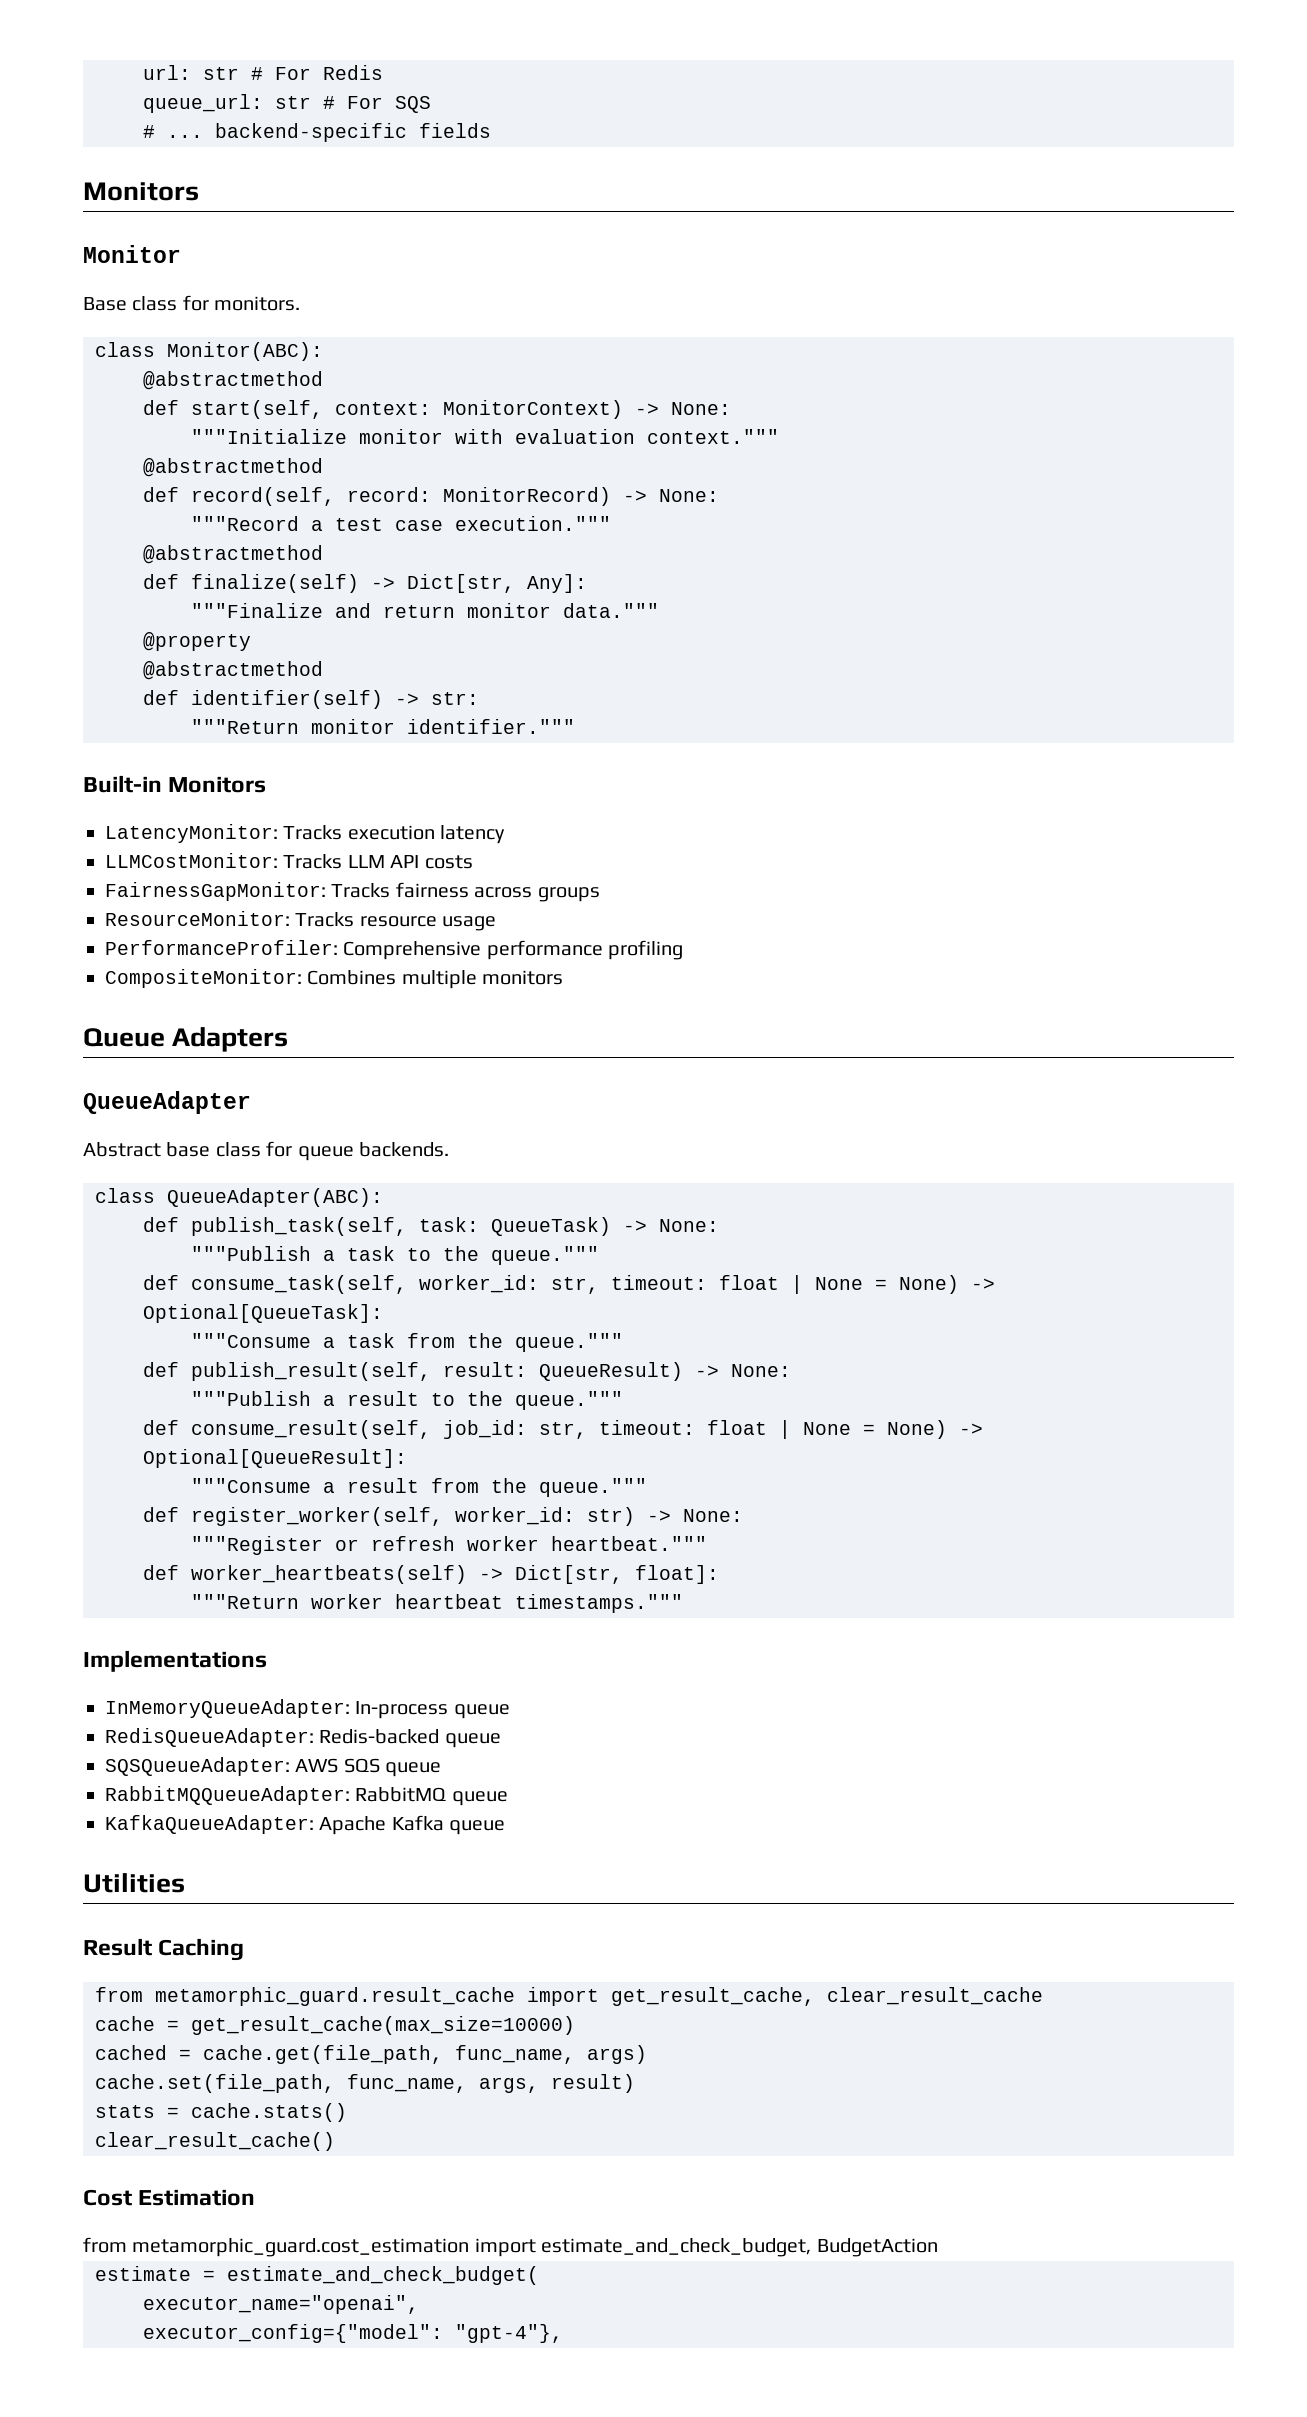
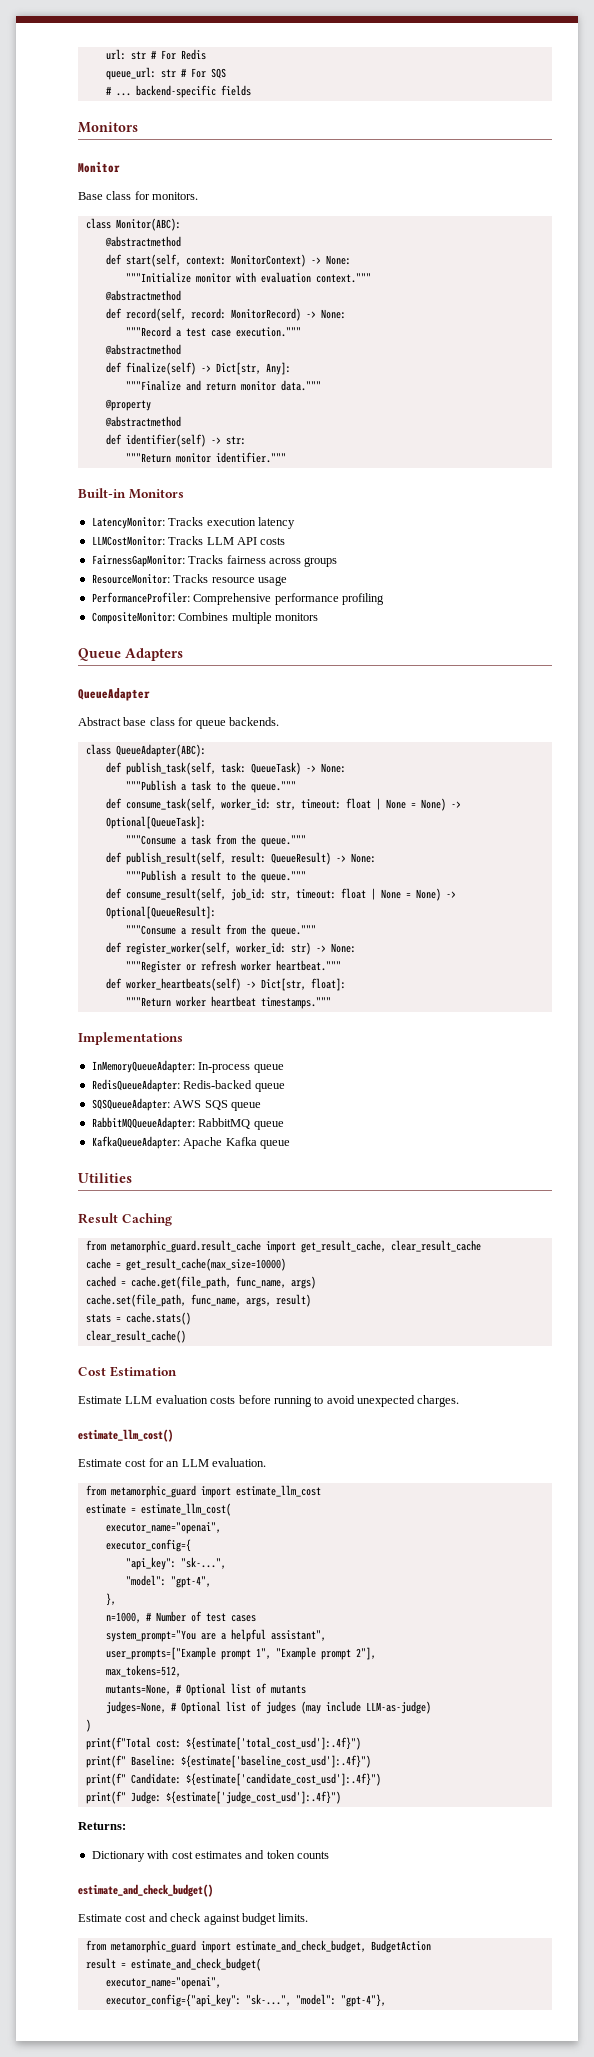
- from metamorphic_guard.cost_estimation import estimate_and_check_budget, BudgetAction
+ Estimate LLM evaluation costs before running to avoid unexpected charges.
+ estimate_llm_cost()
+ Estimate cost for an LLM evaluation.
+ from metamorphic_guard import estimate_llm_cost
+ estimate = estimate_llm_cost(
+ executor_name="openai",
+ executor_config={
+ "api_key": "sk-...",
+ "model": "gpt-4",
+ },
+ n=1000, # Number of test cases
+ system_prompt="You are a helpful assistant",
+ user_prompts=["Example prompt 1", "Example prompt 2"],
+ max_tokens=512,
+ mutants=None, # Optional list of mutants
+ judges=None, # Optional list of judges (may include LLM-as-judge)
+ )
+ print(f"Total cost: ${estimate['total_cost_usd']:.4f}")
+ print(f" Baseline: ${estimate['baseline_cost_usd']:.4f}")
+ print(f" Candidate: ${estimate['candidate_cost_usd']:.4f}")
+ print(f" Judge: ${estimate['judge_cost_usd']:.4f}")
+ Returns:
+ Dictionary with cost estimates and token counts
+ estimate_and_check_budget()
+ Estimate cost and check against budget limits.
+ from metamorphic_guard import estimate_and_check_budget, BudgetAction
- estimate = estimate_and_check_budget(
+ result = estimate_and_check_budget(
- executor_config={"model": "gpt-4"},
+ executor_config={"api_key": "sk-...", "model": "gpt-4"},

